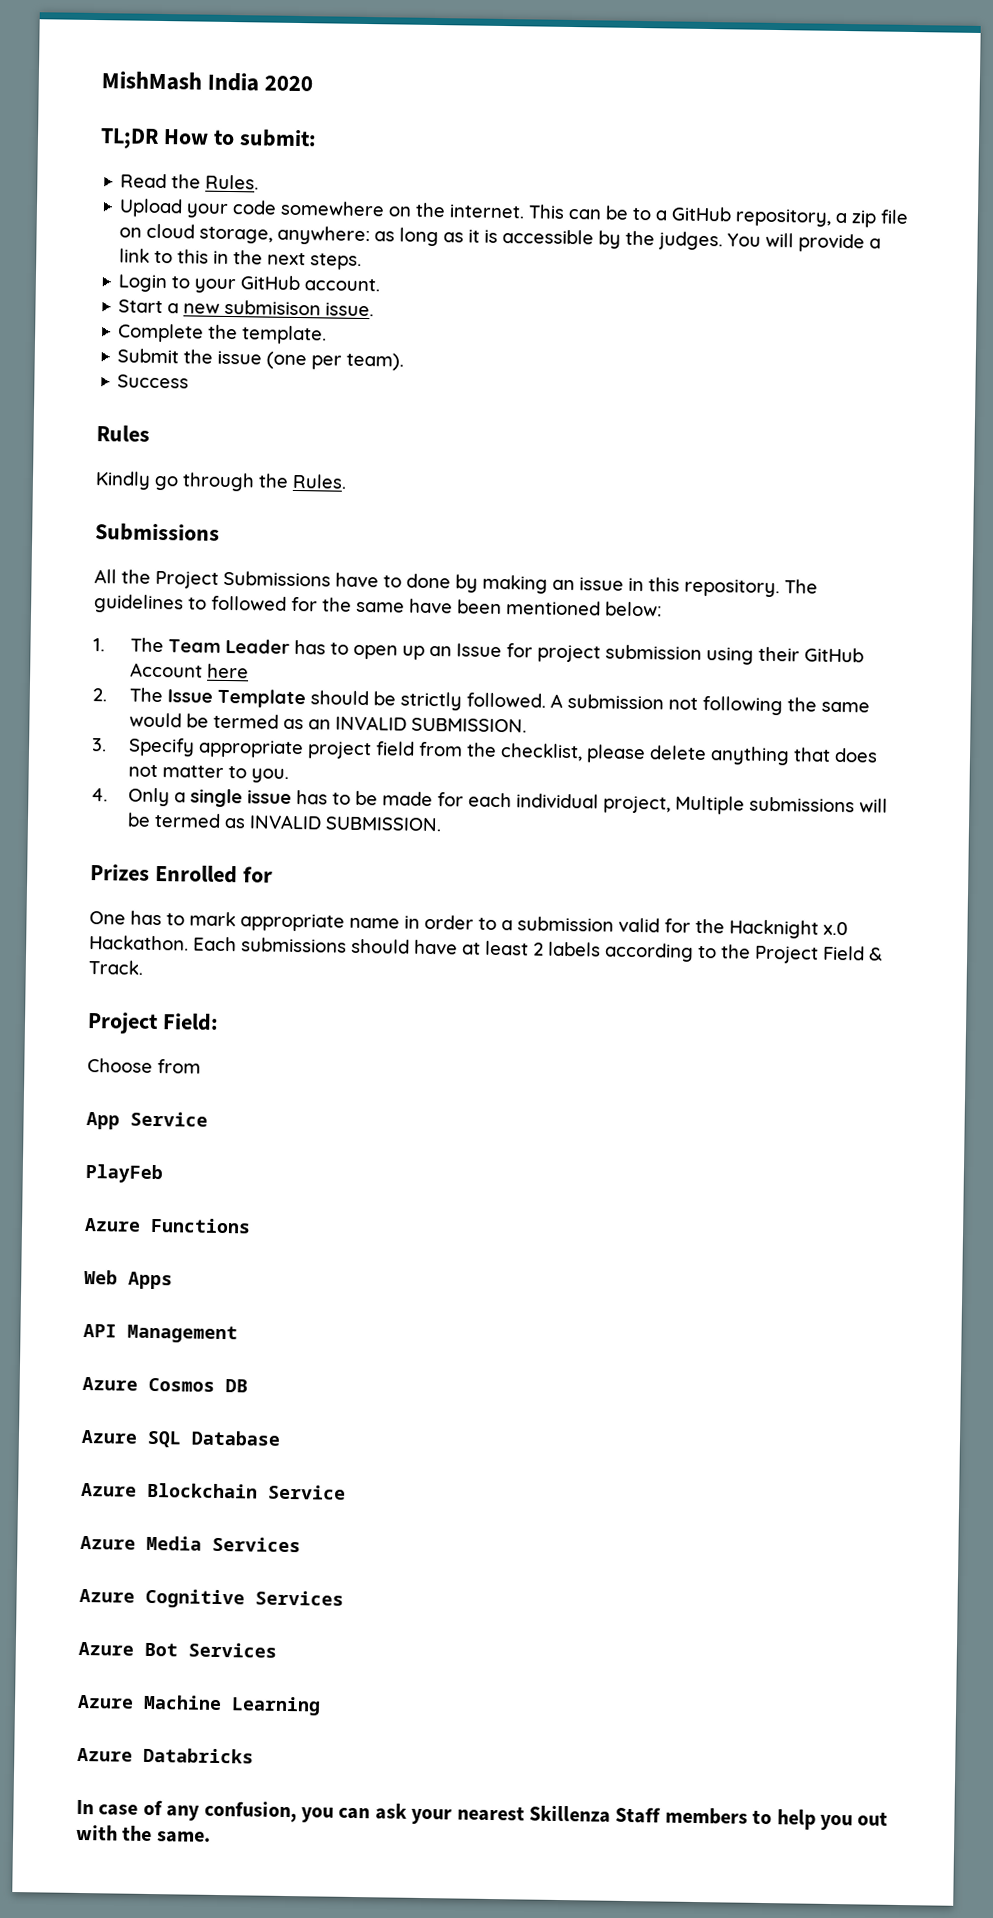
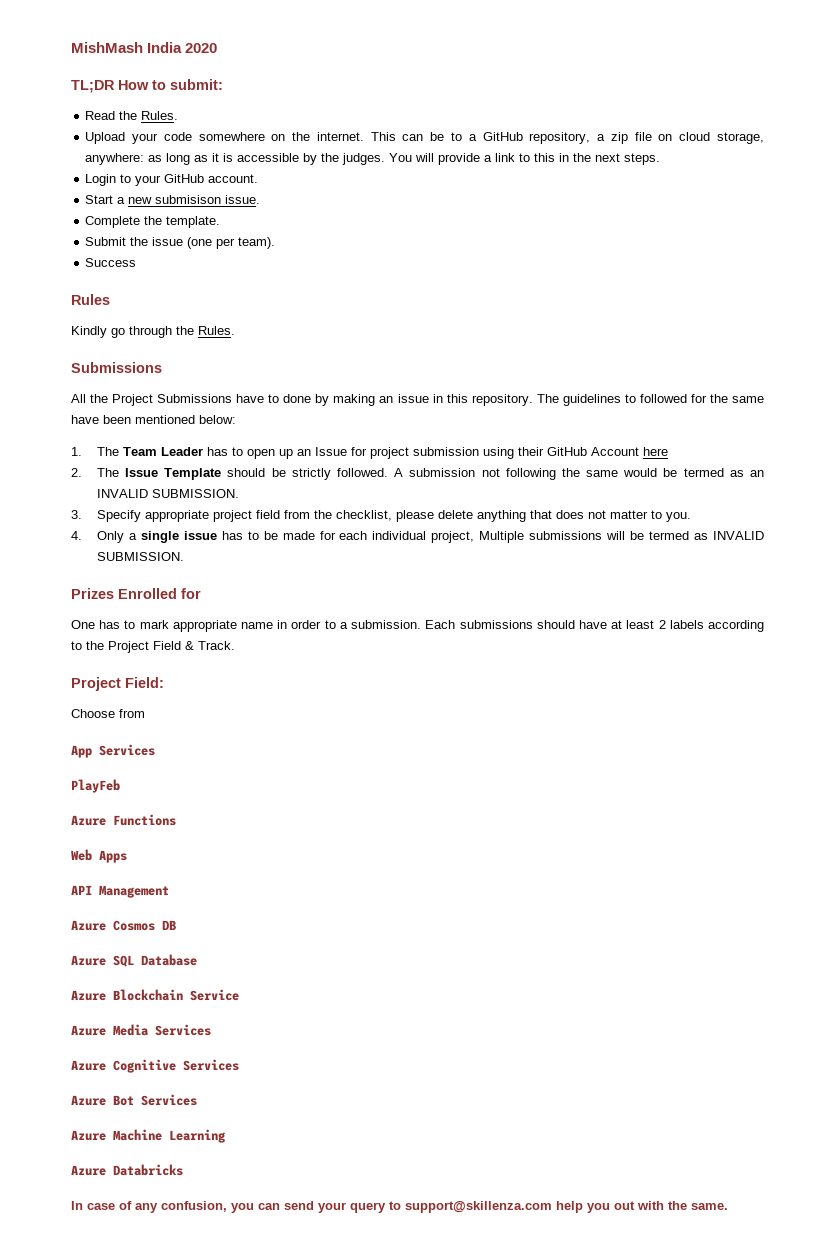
- One has to mark appropriate name in order to a submission valid for the Hacknight x.0 Hackathon.
+ One has to mark appropriate name in order to a submission.
- App Service
+ App Services
- In case of any confusion, you can ask your nearest Skillenza Staff members to help you out with the same.
+ In case of any confusion, you can send your query to support@skillenza.com help you out with the same.

